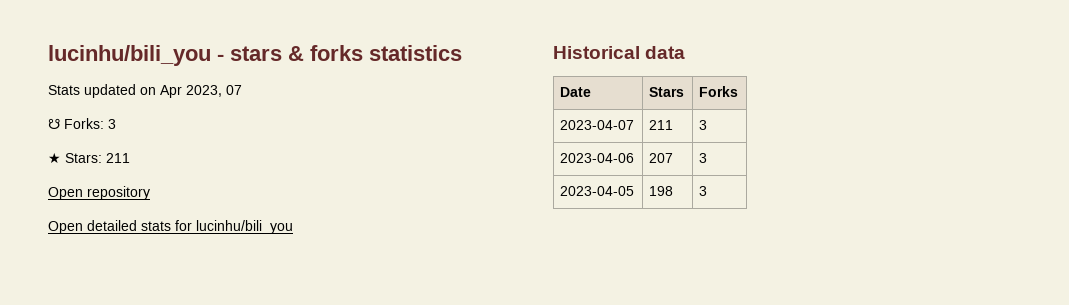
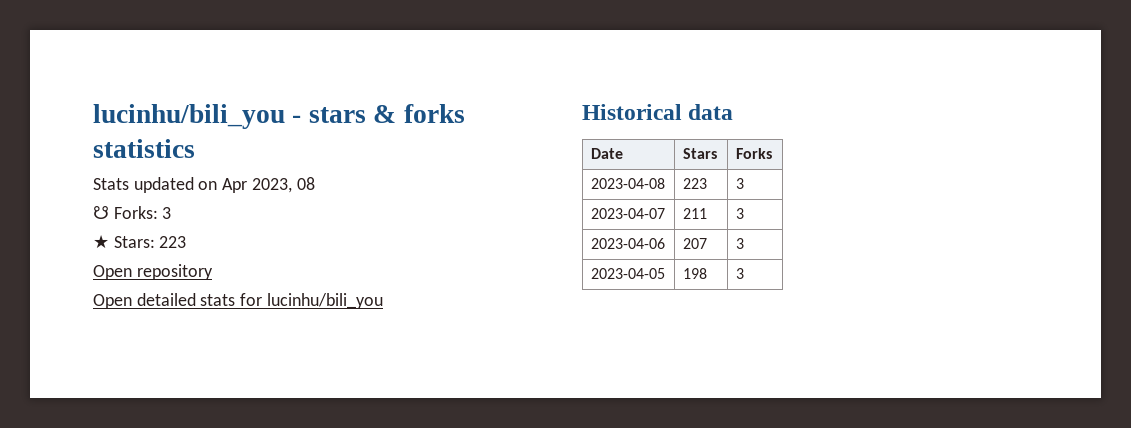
- Stats updated on Apr 2023, 07
+ Stats updated on Apr 2023, 08
- ★ Stars: 211
+ ★ Stars: 223
+ 2023-04-08 | 223 | 3

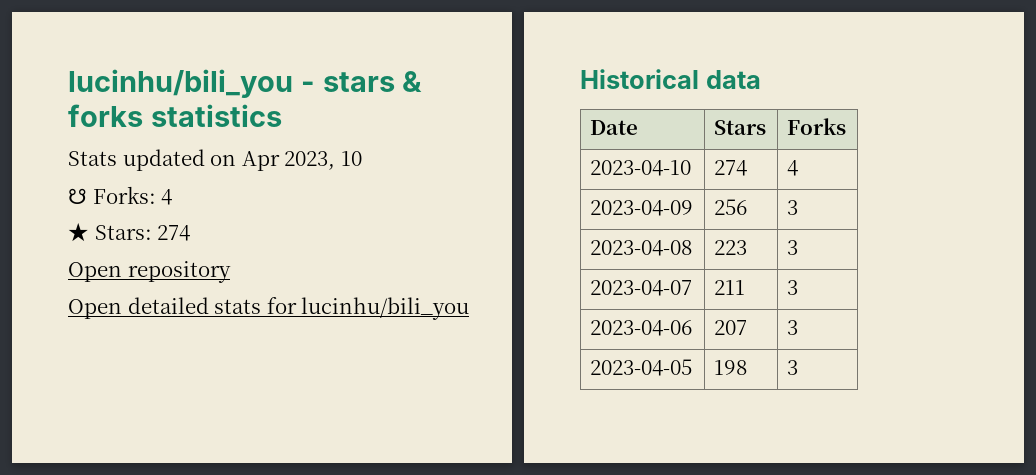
- Stats updated on Apr 2023, 08
+ Stats updated on Apr 2023, 10
- ☋ Forks: 3
+ ☋ Forks: 4
- ★ Stars: 223
+ ★ Stars: 274
+ 2023-04-10 | 274 | 4
+ 2023-04-09 | 256 | 3

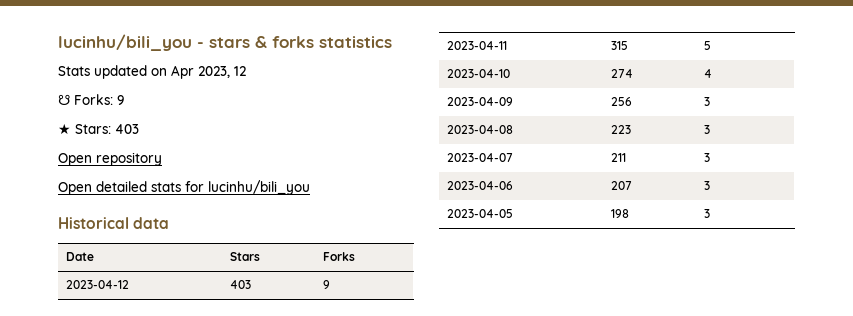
- Stats updated on Apr 2023, 10
+ Stats updated on Apr 2023, 12
- ☋ Forks: 4
+ ☋ Forks: 9
- ★ Stars: 274
+ ★ Stars: 403
+ 2023-04-12 | 403 | 9
+ 2023-04-11 | 315 | 5

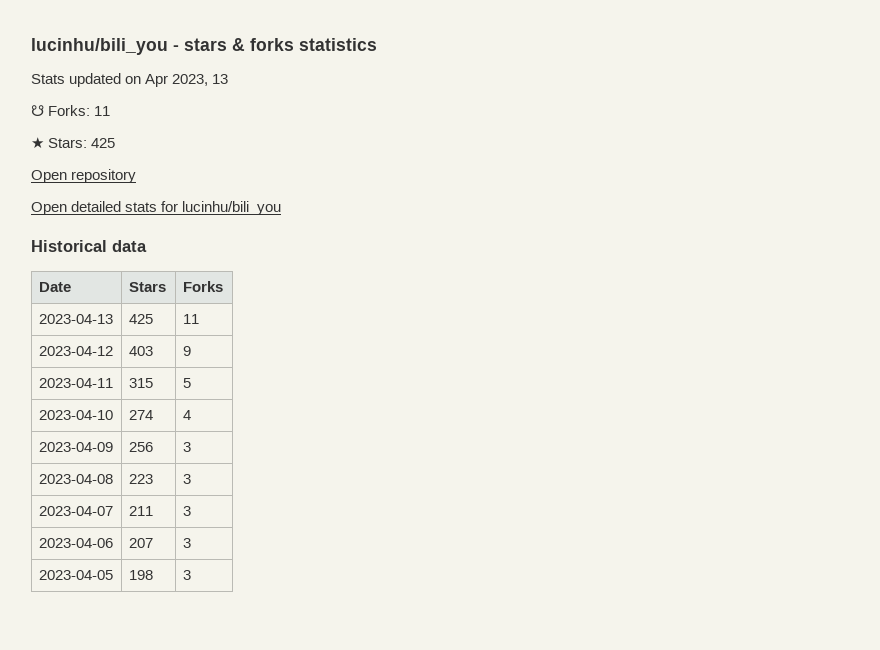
- Stats updated on Apr 2023, 12
+ Stats updated on Apr 2023, 13
- ☋ Forks: 9
+ ☋ Forks: 11
- ★ Stars: 403
+ ★ Stars: 425
+ 2023-04-13 | 425 | 11

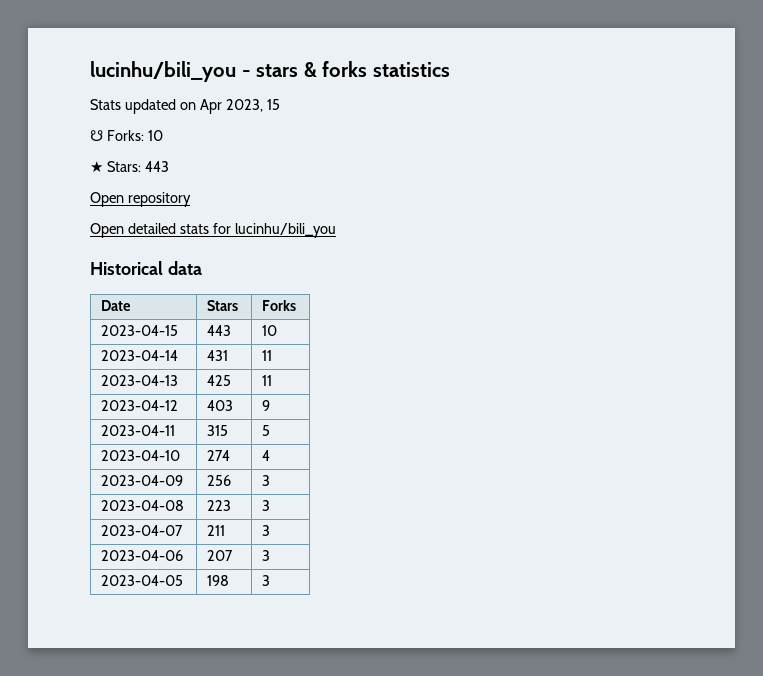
- Stats updated on Apr 2023, 13
+ Stats updated on Apr 2023, 15
- ☋ Forks: 11
+ ☋ Forks: 10
- ★ Stars: 425
+ ★ Stars: 443
+ 2023-04-15 | 443 | 10
+ 2023-04-14 | 431 | 11

